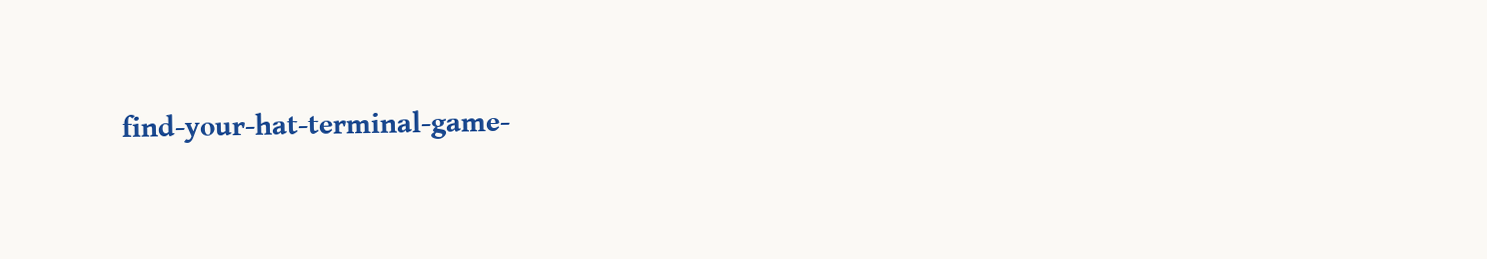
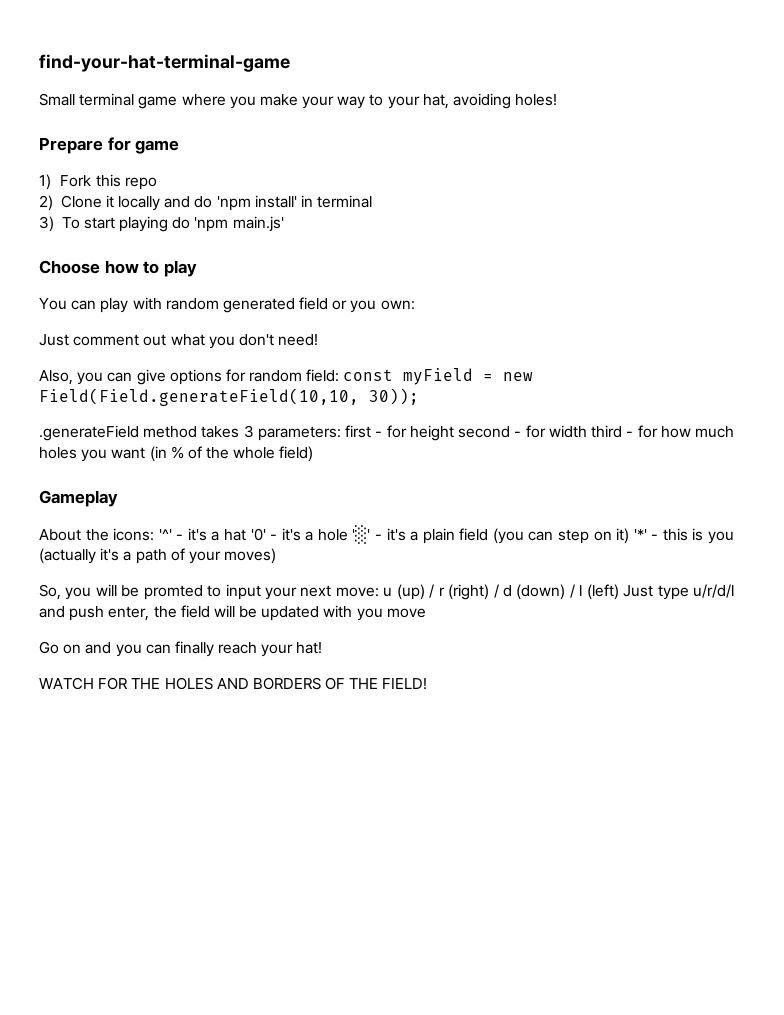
- find-your-hat-terminal-game-
+ find-your-hat-terminal-game
+ Small terminal game where you make your way to your hat, avoiding holes!
+ Prepare for game
+ 1) Fork this repo
+ 2) Clone it locally and do 'npm install' in terminal
+ 3) To start playing do 'npm main.js'
+ Choose how to play
+ You can play with random generated field or you own:
+ Just comment out what you don't need!
+ Also, you can give options for random field: const myField = new Field(Field.generateField(10,10, 30));
+ .generateField method takes 3 parameters: first - for height second - for width third - for how much holes you want (in % of the whole field)
+ Gameplay
+ About the icons: '^' - it's a hat '0' - it's a hole '░' - it's a plain field (you can step on it) '*' - this is you (actually it's a path of your moves)
+ So, you will be promted to input your next move: u (up) / r (right) / d (down) / l (left) Just type u/r/d/l and push enter, the field will be updated with you move
+ Go on and you can finally reach your hat!
+ WATCH FOR THE HOLES AND BORDERS OF THE FIELD!

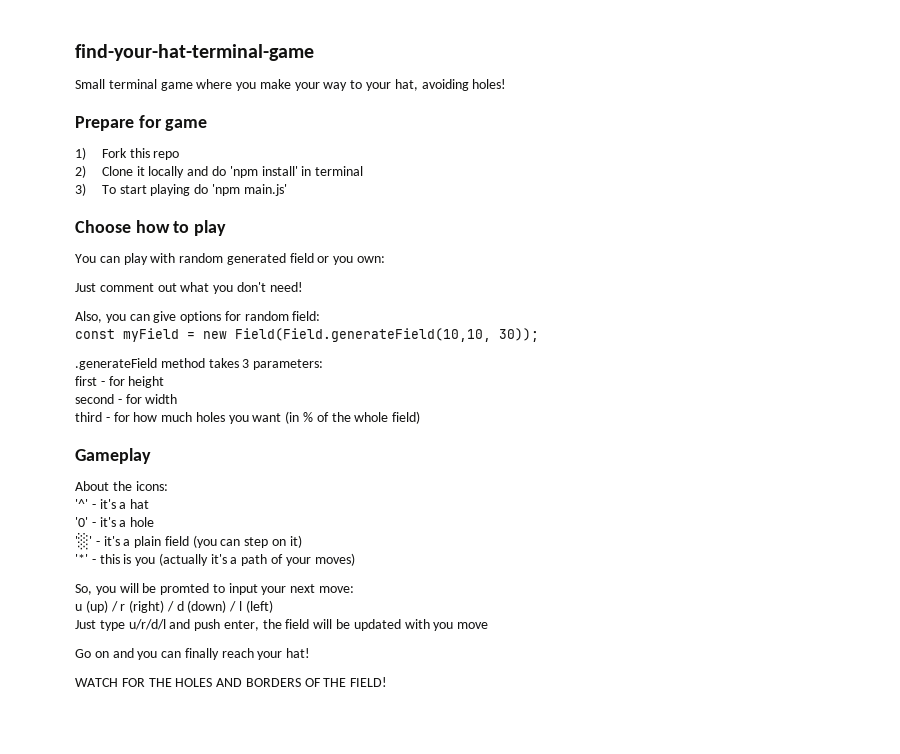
- Also, you can give options for random field: const myField = new Field(Field.generateField(10,10, 30));
+ Also, you can give options for random field:
+ const myField = new Field(Field.generateField(10,10, 30));
- .generateField method takes 3 parameters: first - for height second - for width third - for how much holes you want (in % of the whole field)
+ .generateField method takes 3 parameters:
+ first - for height
+ second - for width
+ third - for how much holes you want (in % of the whole field)
- About the icons: '^' - it's a hat '0' - it's a hole '░' - it's a plain field (you can step on it) '*' - this is you (actually it's a path of your moves)
+ About the icons:
+ '^' - it's a hat
+ '0' - it's a hole
+ '░' - it's a plain field (you can step on it)
+ '*' - this is you (actually it's a path of your moves)
- So, you will be promted to input your next move: u (up) / r (right) / d (down) / l (left) Just type u/r/d/l and push enter, the field will be updated with you move
+ So, you will be promted to input your next move:
+ u (up) / r (right) / d (down) / l (left)
+ Just type u/r/d/l and push enter, the field will be updated with you move

